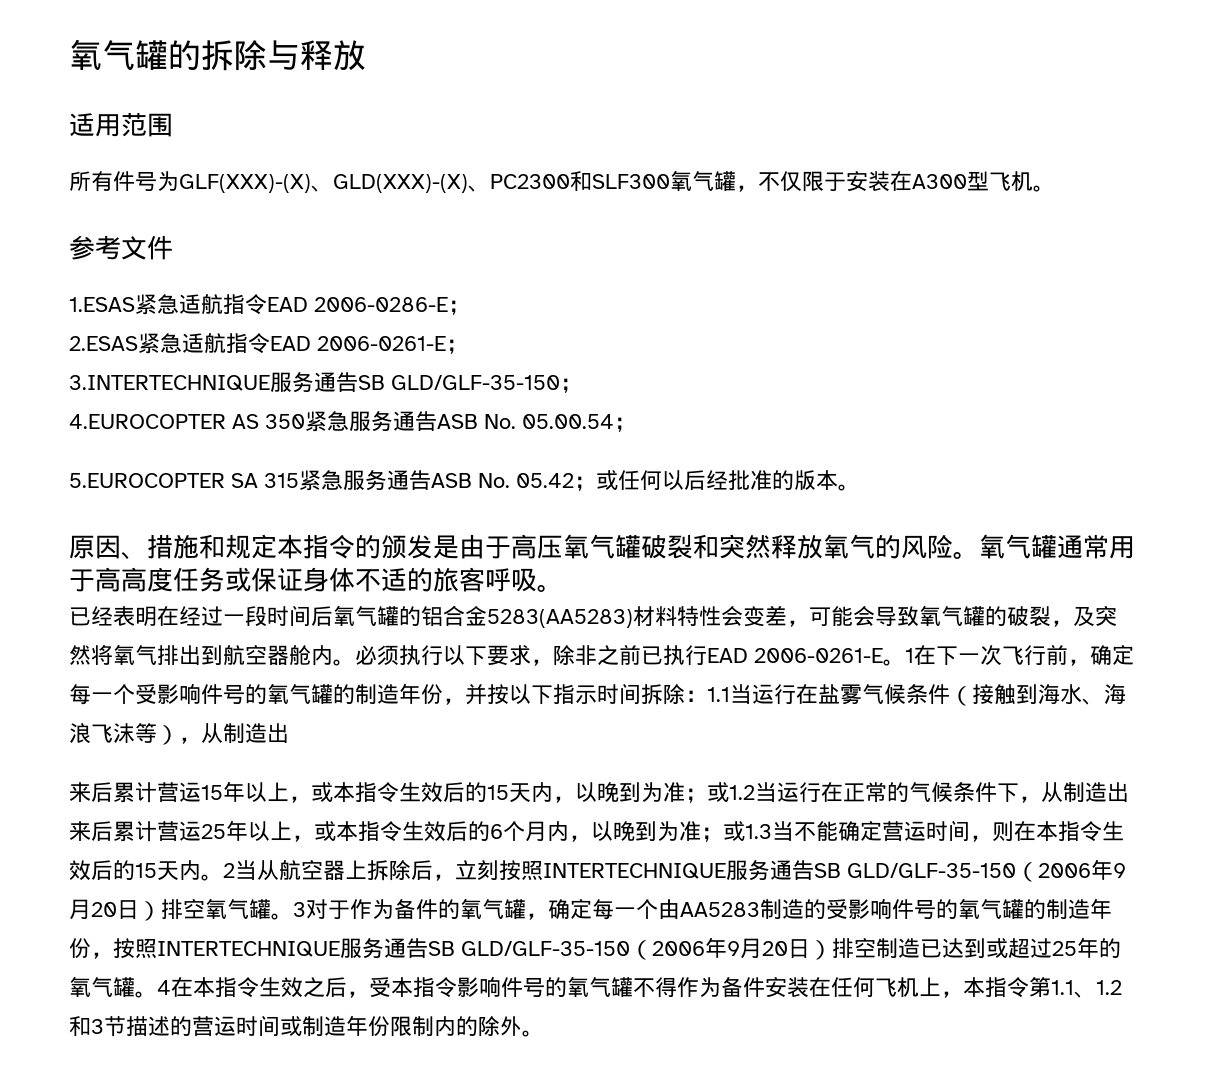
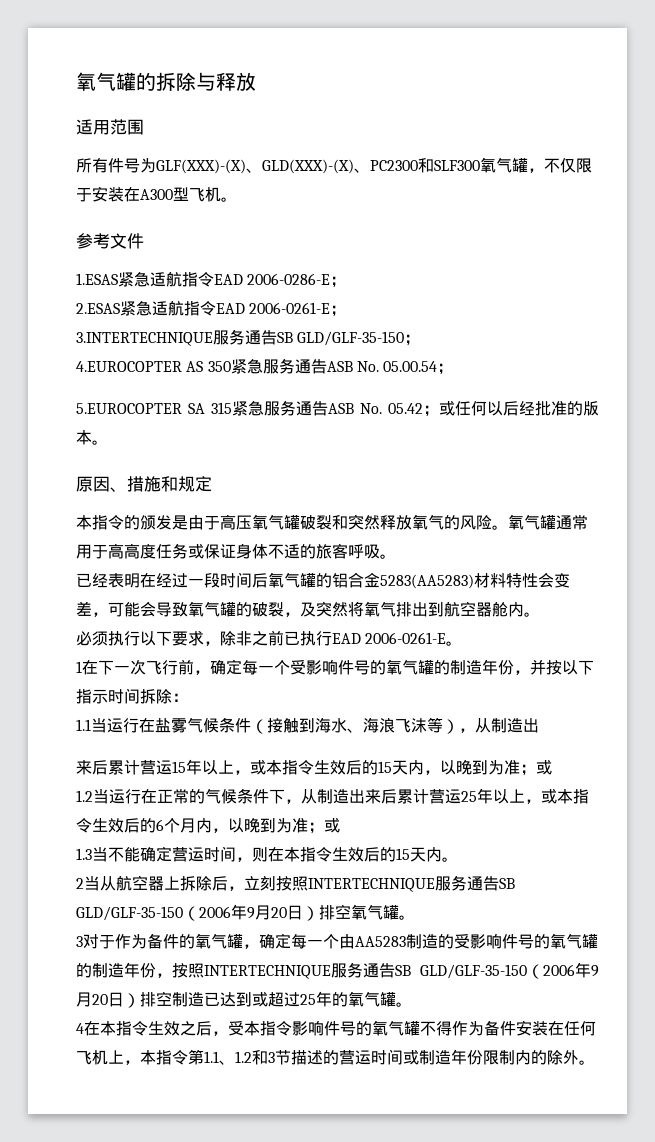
- 原因、措施和规定本指令的颁发是由于高压氧气罐破裂和突然释放氧气的风险。
+ 原因、措施和规定
+ 本指令的颁发是由于高压氧气罐破裂和突然释放氧气的风险。
- 已经表明在经过一段时间后氧气罐的铝合金5283(AA5283)材料特性会变差，可能会导致氧气罐的破裂，及突然将氧气排出到航空器舱内。必须执行以下要求，除非之前已执行EAD 2006-0261-E。1在下一次飞行前，确定每一个受影响件号的氧气罐的制造年份，并按以下指示时间拆除：1.1当运行在盐雾气候条件（接触到海水、海浪飞沫等），从制造出
+ 已经表明在经过一段时间后氧气罐的铝合金5283(AA5283)材料特性会变差，可能会导致氧气罐的破裂，及突然将氧气排出到航空器舱内。
+ 必须执行以下要求，除非之前已执行EAD 2006-0261-E。
+ 1在下一次飞行前，确定每一个受影响件号的氧气罐的制造年份，并按以下指示时间拆除：
+ 1.1当运行在盐雾气候条件（接触到海水、海浪飞沫等），从制造出
- 来后累计营运15年以上，或本指令生效后的15天内，以晚到为准；或1.2当运行在正常的气候条件下，从制造出来后累计营运25年以上，或本指令生效后的6个月内，以晚到为准；或1.3当不能确定营运时间，则在本指令生效后的15天内。2当从航空器上拆除后，立刻按照INTERTECHNIQUE服务通告SB GLD/GLF-35-150（2006年9月20日）排空氧气罐。3对于作为备件的氧气罐，确定每一个由AA5283制造的受影响件号的氧气罐的制造年份，按照INTERTECHNIQUE服务通告SB GLD/GLF-35-150（2006年9月20日）排空制造已达到或超过25年的氧气罐。4在本指令生效之后，受本指令影响件号的氧气罐不得作为备件安装在任何飞机上，本指令第1.1、1.2和3节描述的营运时间或制造年份限制内的除外。
+ 来后累计营运15年以上，或本指令生效后的15天内，以晚到为准；或
+ 1.2当运行在正常的气候条件下，从制造出来后累计营运25年以上，或本指令生效后的6个月内，以晚到为准；或
+ 1.3当不能确定营运时间，则在本指令生效后的15天内。
+ 2当从航空器上拆除后，立刻按照INTERTECHNIQUE服务通告SB GLD/GLF-35-150（2006年9月20日）排空氧气罐。
+ 3对于作为备件的氧气罐，确定每一个由AA5283制造的受影响件号的氧气罐的制造年份，按照INTERTECHNIQUE服务通告SB GLD/GLF-35-150（2006年9月20日）排空制造已达到或超过25年的氧气罐。
+ 4在本指令生效之后，受本指令影响件号的氧气罐不得作为备件安装在任何飞机上，本指令第1.1、1.2和3节描述的营运时间或制造年份限制内的除外。

